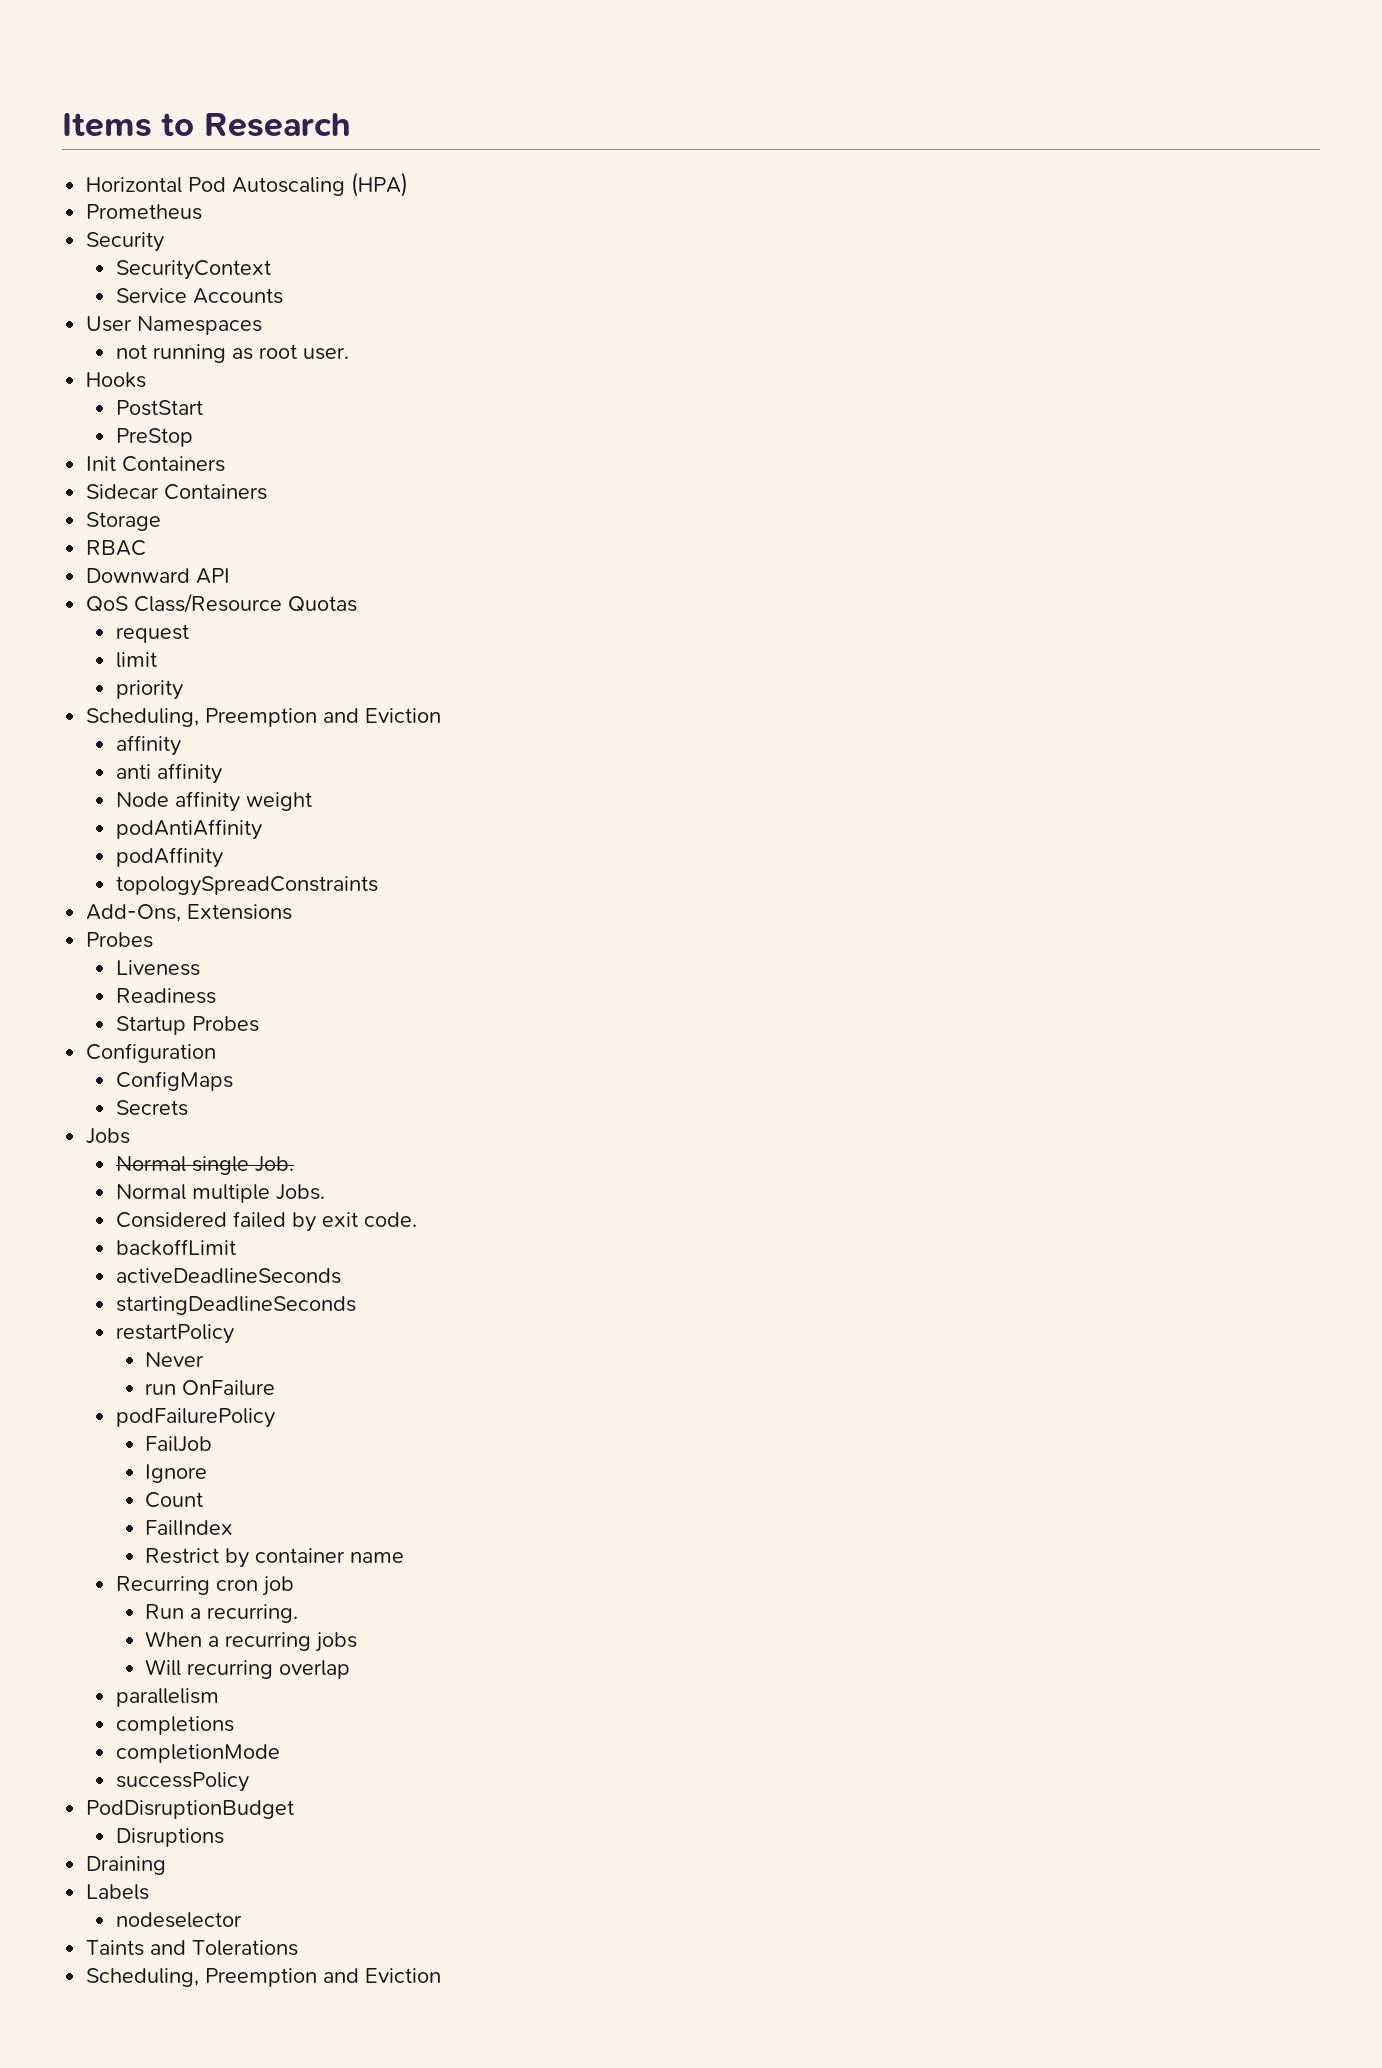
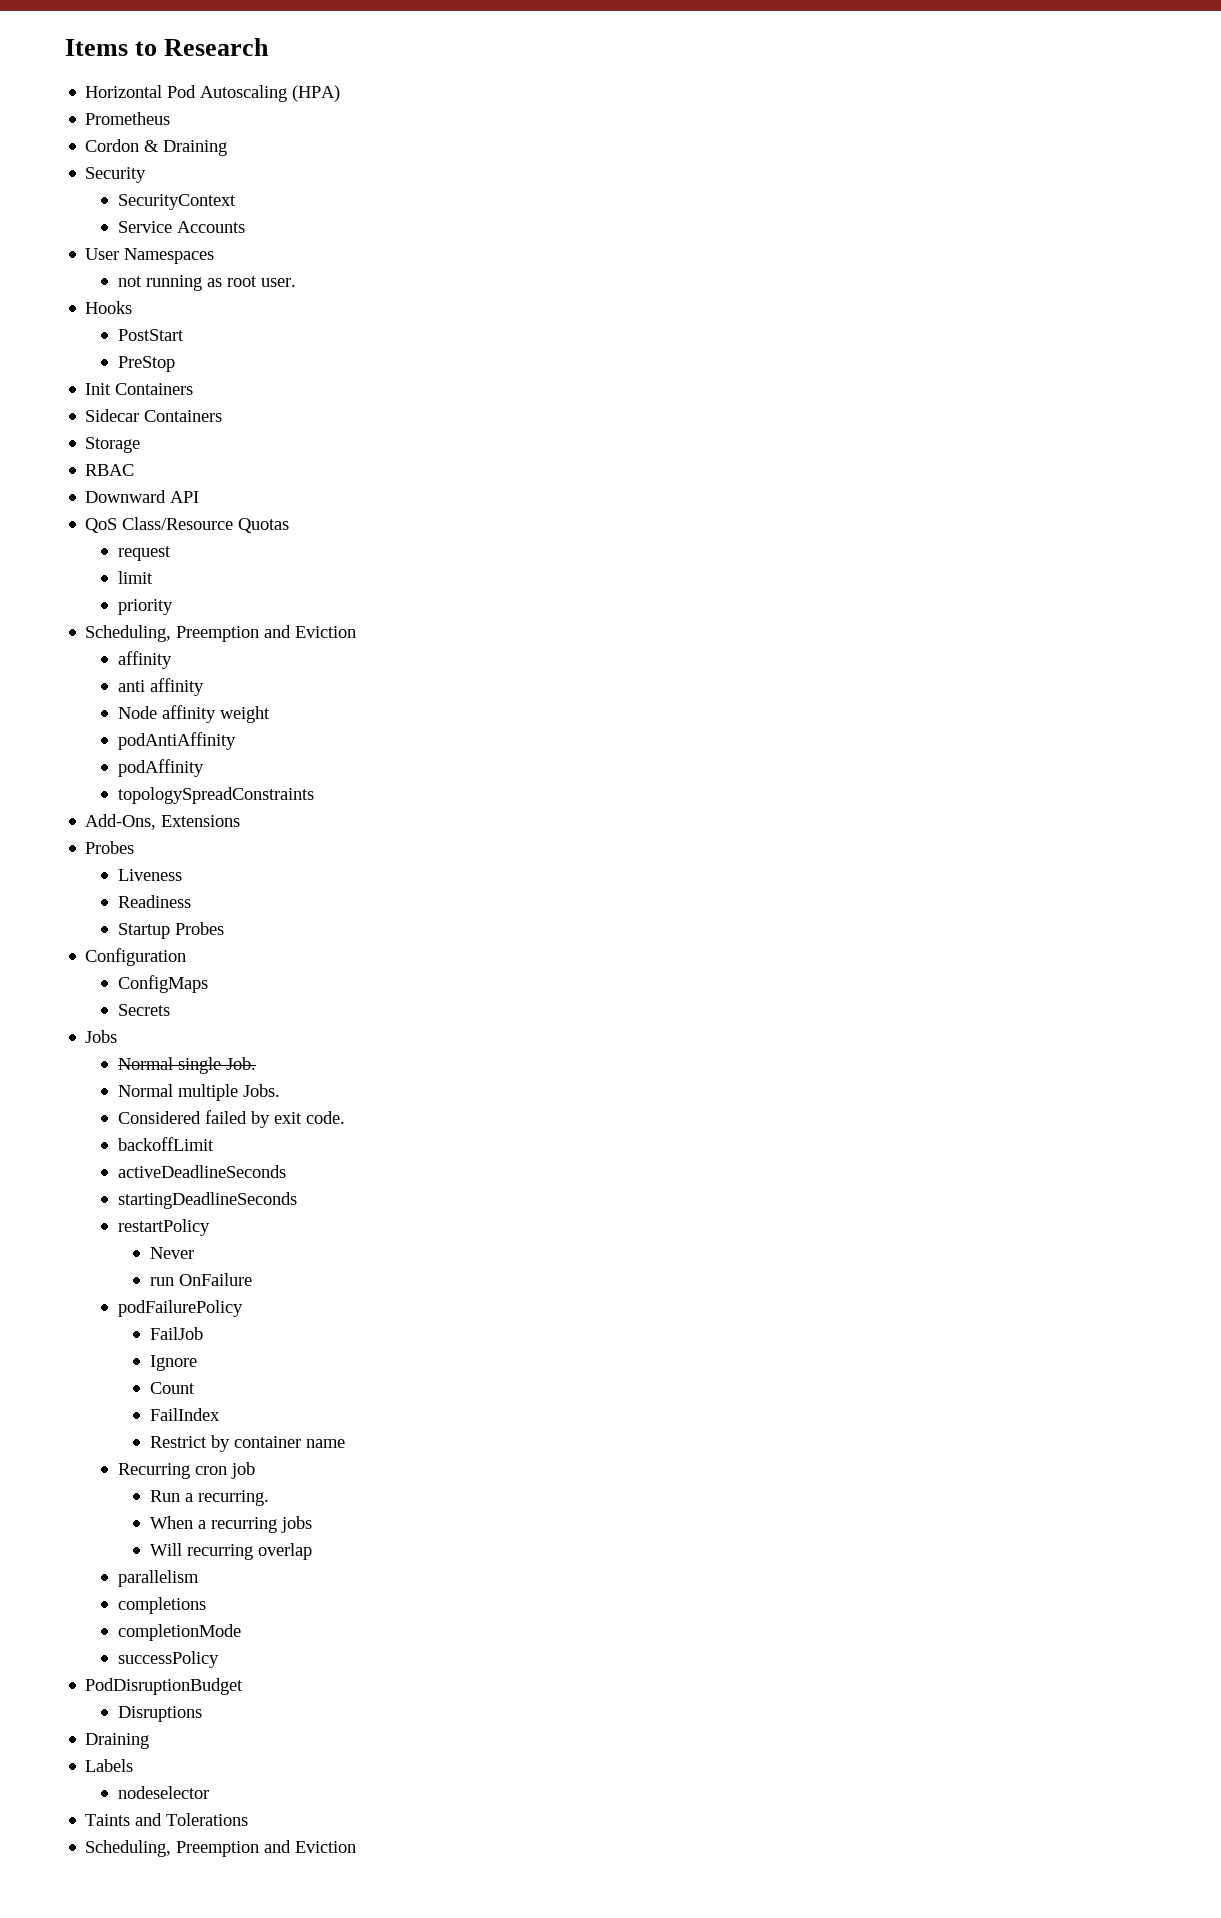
+ Cordon & Draining

